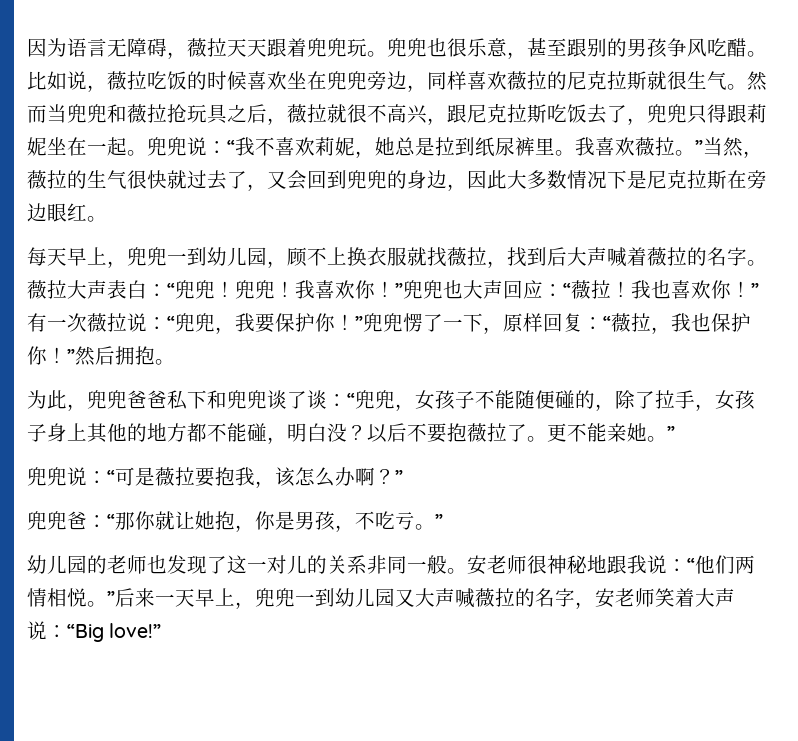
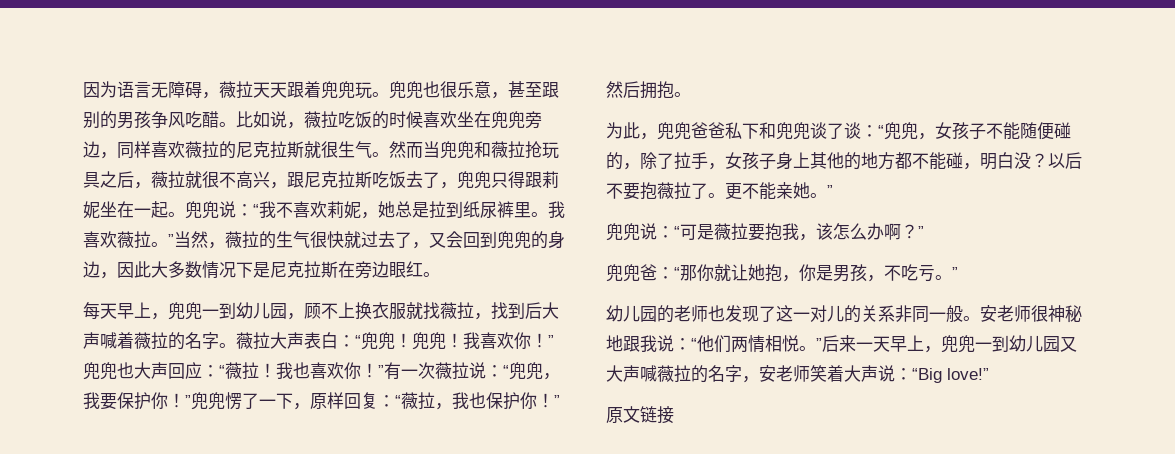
+ 原文链接

